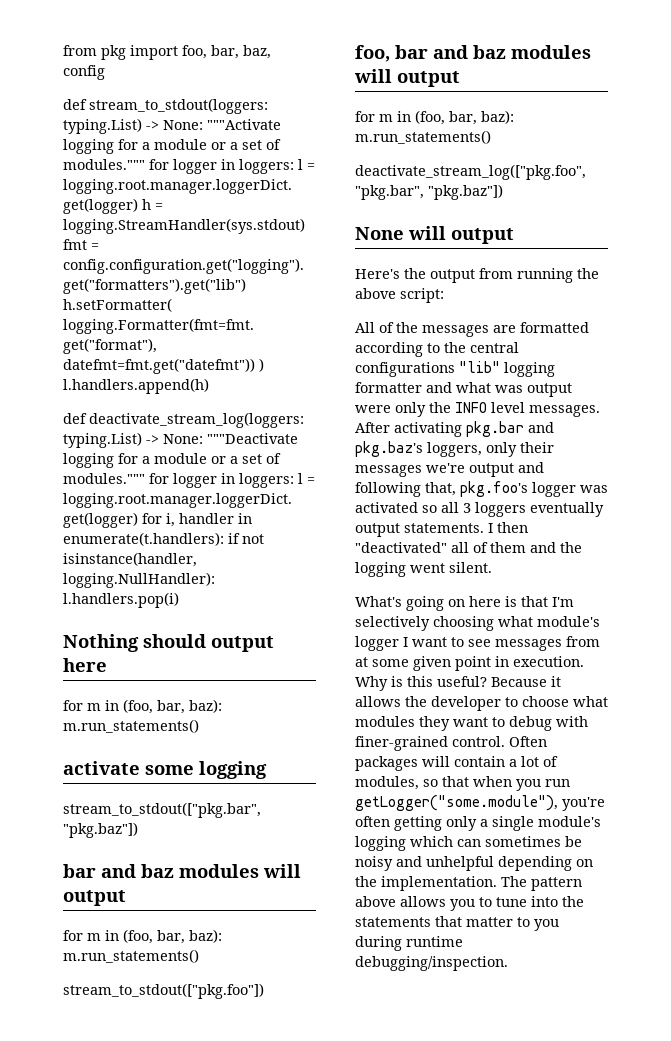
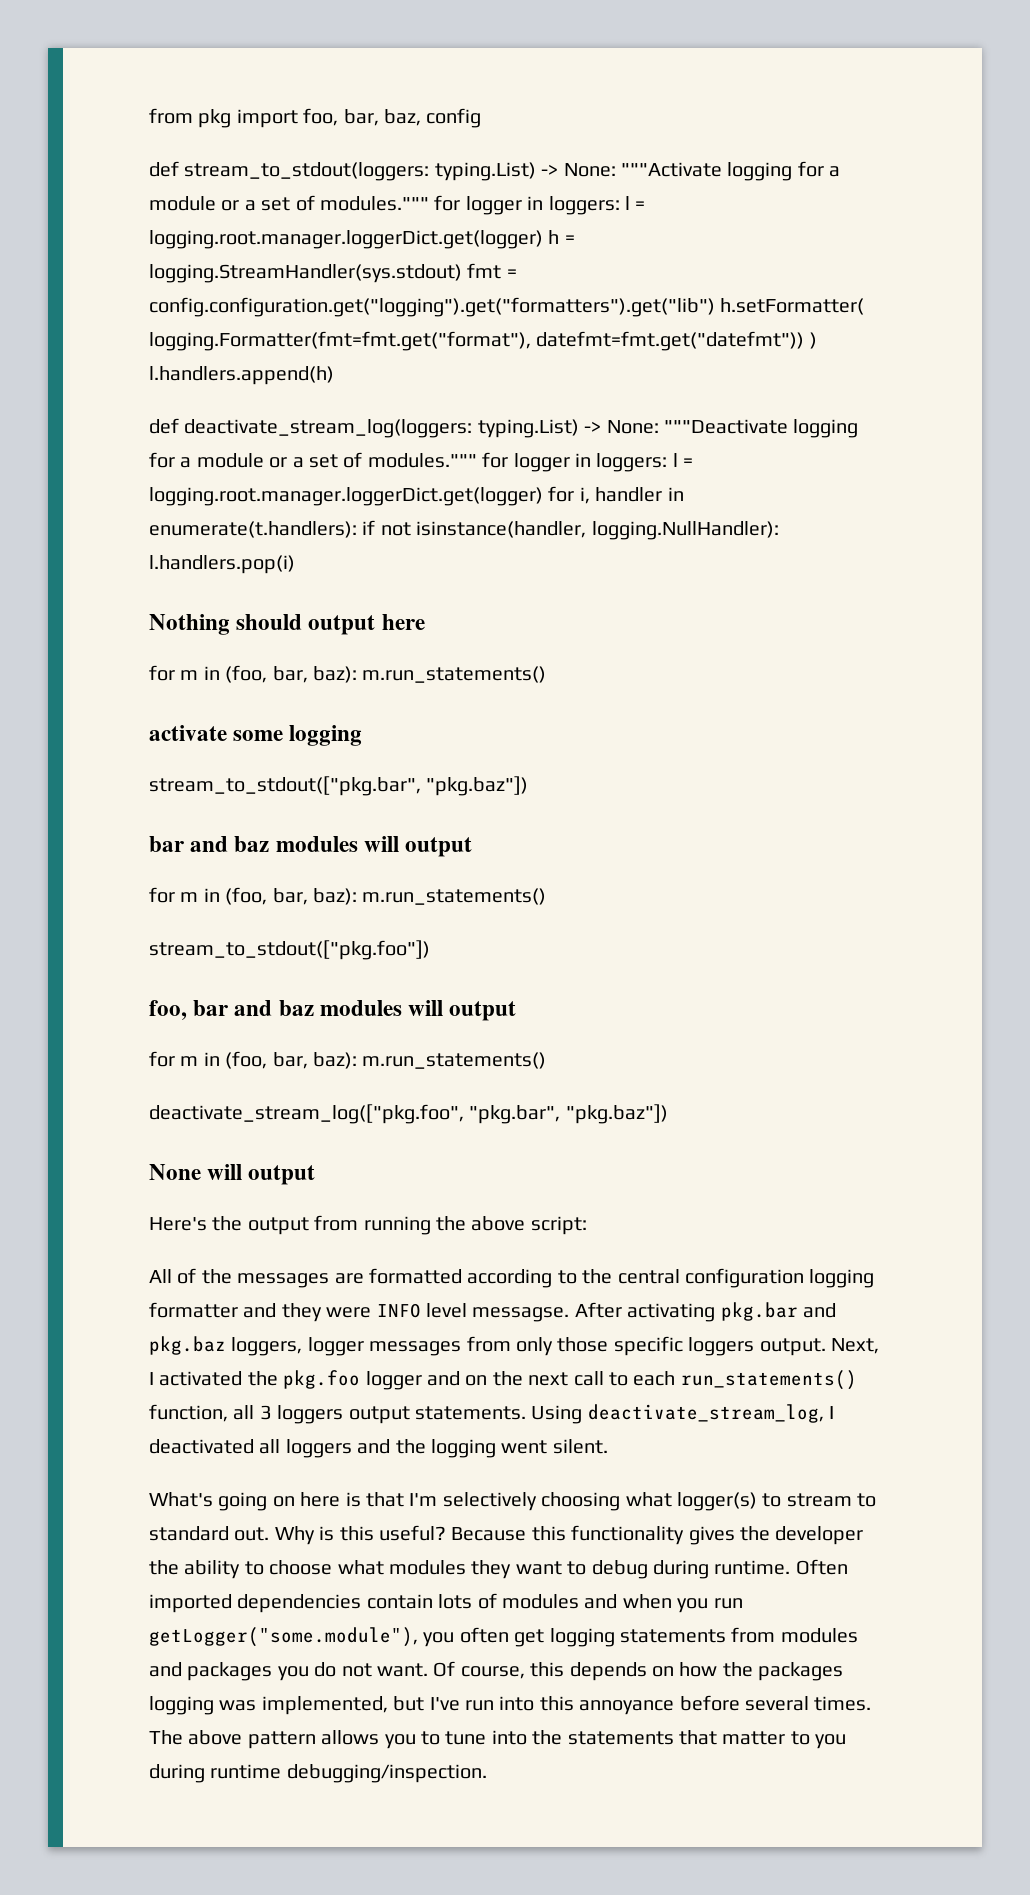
- All of the messages are formatted according to the central configurations "lib" logging formatter and what was output were only the INFO level messages.
+ All of the messages are formatted according to the central configuration logging formatter and they were INFO level messagse.
- After activating pkg.bar and pkg.baz's loggers, only their messages we're output and following that, pkg.foo's logger was activated so all 3 loggers eventually output statements.
+ After activating pkg.bar and pkg.baz loggers, logger messages from only those specific loggers output. Next, I activated the pkg.foo logger and on the next call to each run_statements() function, all 3 loggers output statements.
- I then "deactivated" all of them and the logging went silent.
+ Using deactivate_stream_log, I deactivated all loggers and the logging went silent.
- What's going on here is that I'm selectively choosing what module's logger I want to see messages from at some given point in execution.
+ What's going on here is that I'm selectively choosing what logger(s) to stream to standard out.
- Because it allows the developer to choose what modules they want to debug with finer-grained control. Often packages will contain a lot of modules, so that when you run getLogger("some.module"), you're often getting only a single module's logging which can sometimes be noisy and unhelpful depending on the implementation. The pattern above allows you to tune into the statements that matter to you during runtime debugging/inspection.
+ Because this functionality gives the developer the ability to choose what modules they want to debug during runtime. Often imported dependencies contain lots of modules and when you run getLogger("some.module"), you often get logging statements from modules and packages you do not want. Of course, this depends on how the packages logging was implemented, but I've run into this annoyance before several times. The above pattern allows you to tune into the statements that matter to you during runtime debugging/inspection.

